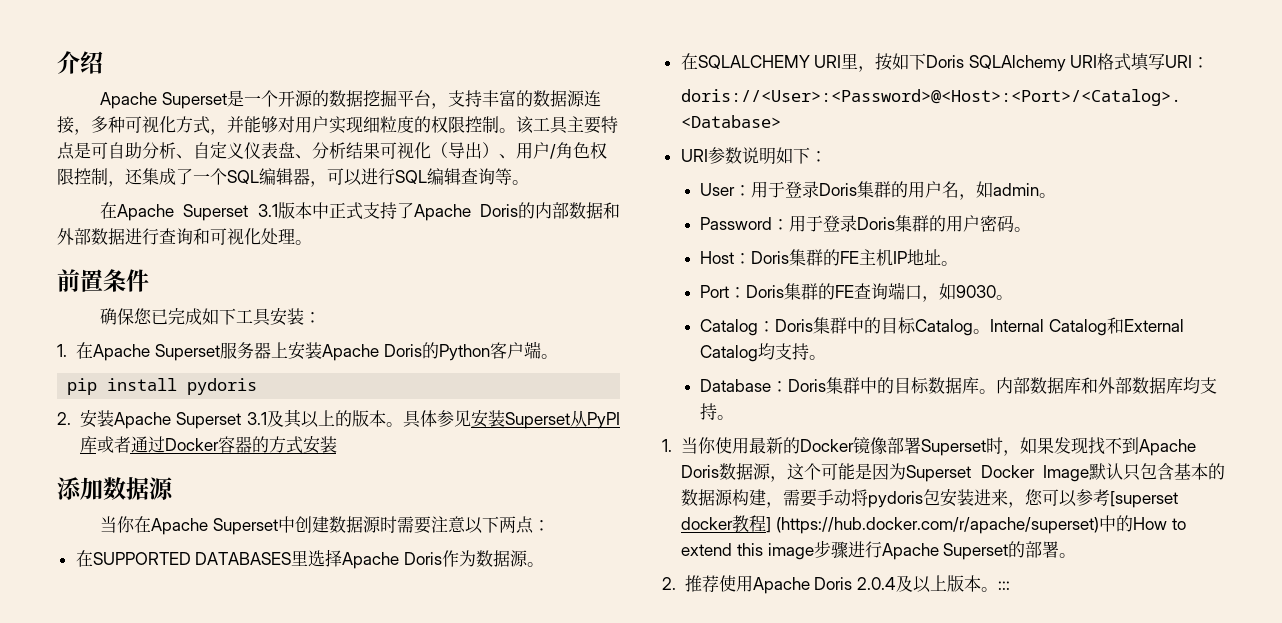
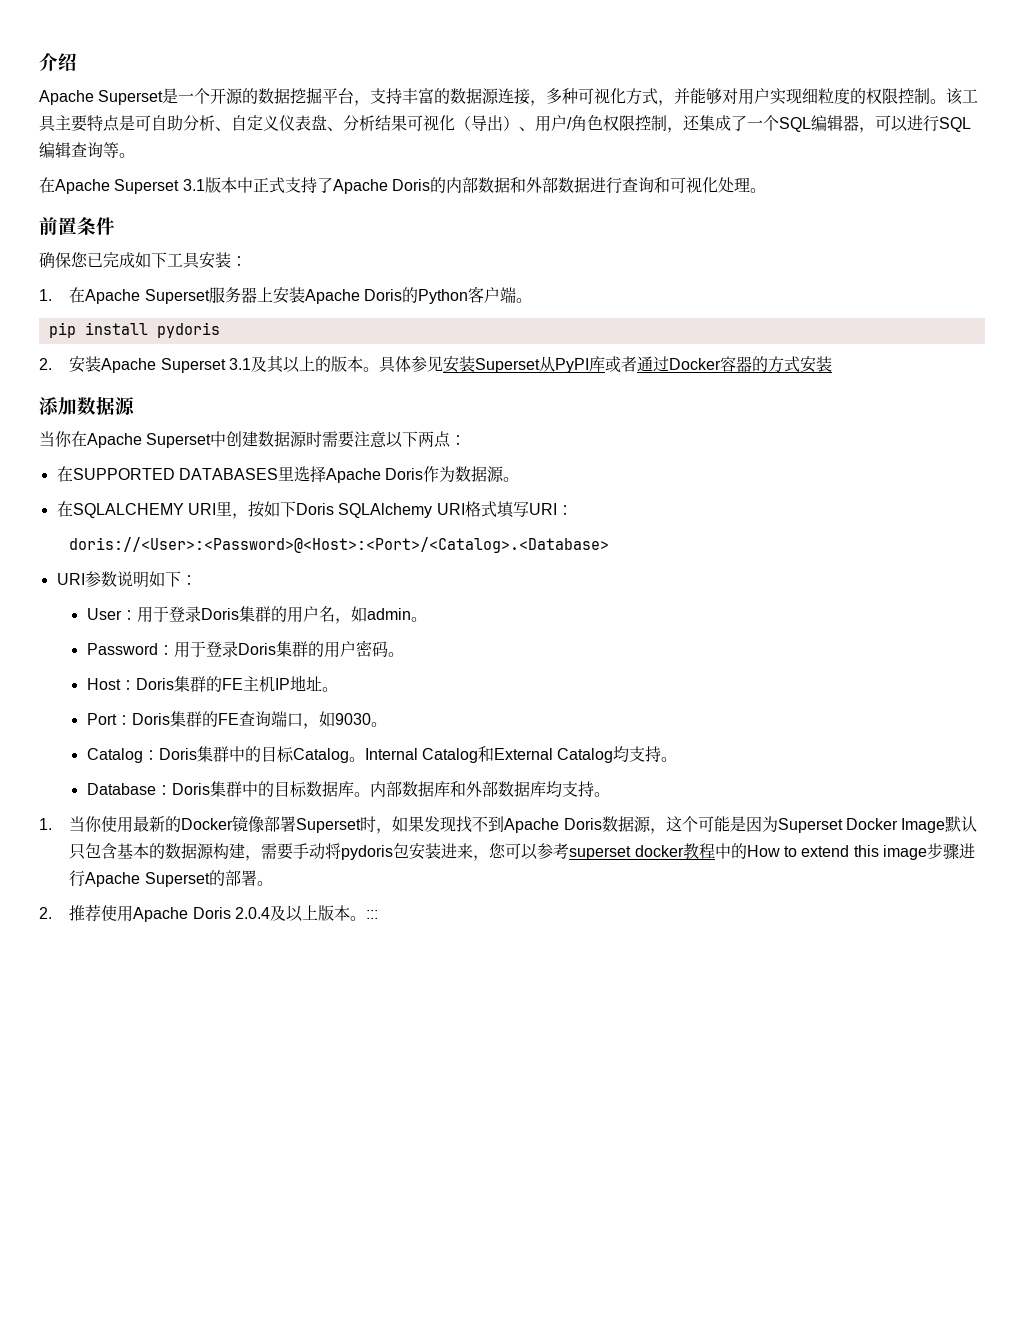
- 1.当你使用最新的Docker镜像部署Superset时，如果发现找不到Apache Doris数据源，这个可能是因为Superset Docker Image默认只包含基本的数据源构建，需要手动将pydoris包安装进来，您可以参考[superset docker教程] (https://hub.docker.com/r/apache/superset)中的How to extend this image步骤进行Apache Superset的部署。
+ 1.当你使用最新的Docker镜像部署Superset时，如果发现找不到Apache Doris数据源，这个可能是因为Superset Docker Image默认只包含基本的数据源构建，需要手动将pydoris包安装进来，您可以参考superset docker教程中的How to extend this image步骤进行Apache Superset的部署。

